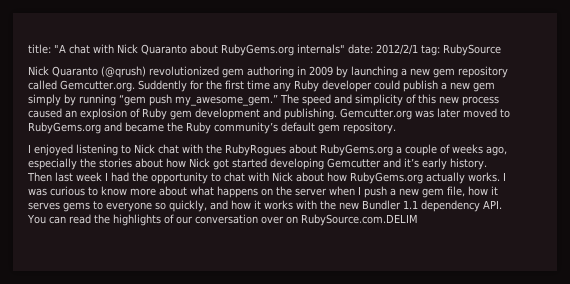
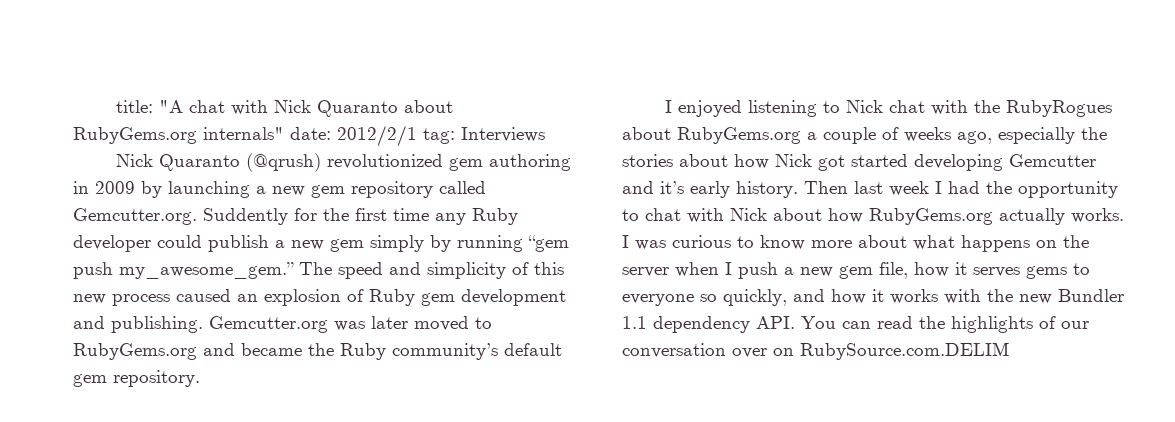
- title: "A chat with Nick Quaranto about RubyGems.org internals" date: 2012/2/1 tag: RubySource
+ title: "A chat with Nick Quaranto about RubyGems.org internals" date: 2012/2/1 tag: Interviews

